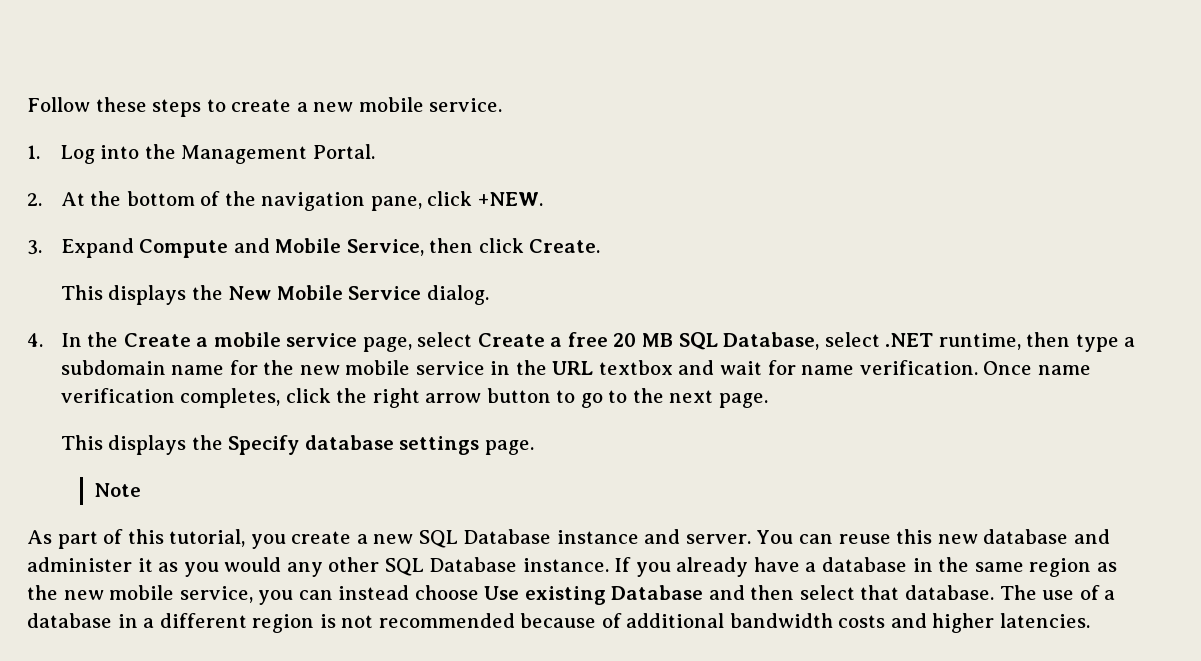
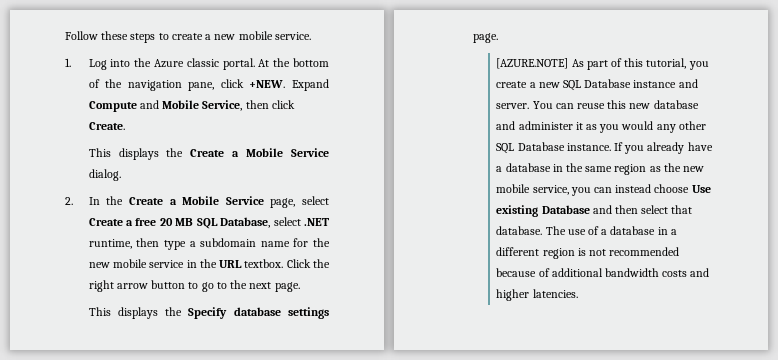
- 1. Log into the Management Portal.
- 2. At the bottom of the navigation pane, click +NEW.
- 3. Expand Compute and Mobile Service, then click Create.
+ 1. Log into the Azure classic portal. At the bottom of the navigation pane, click +NEW. Expand Compute and Mobile Service, then click Create.
- This displays the New Mobile Service dialog.
+ This displays the Create a Mobile Service dialog.
- 4. In the Create a mobile service page, select Create a free 20 MB SQL Database, select .NET runtime, then type a subdomain name for the new mobile service in the URL textbox and wait for name verification. Once name verification completes, click the right arrow button to go to the next page.
+ 2. In the Create a Mobile Service page, select Create a free 20 MB SQL Database, select .NET runtime, then type a subdomain name for the new mobile service in the URL textbox. Click the right arrow button to go to the next page.
- Note
- As part of this tutorial, you create a new SQL Database instance and server.
+ [AZURE.NOTE] As part of this tutorial, you create a new SQL Database instance and server.

